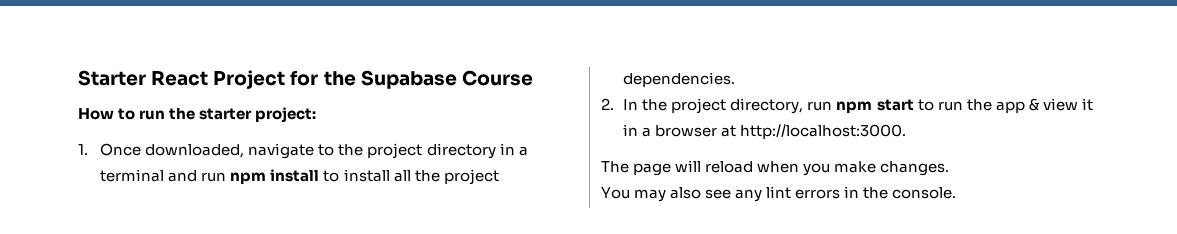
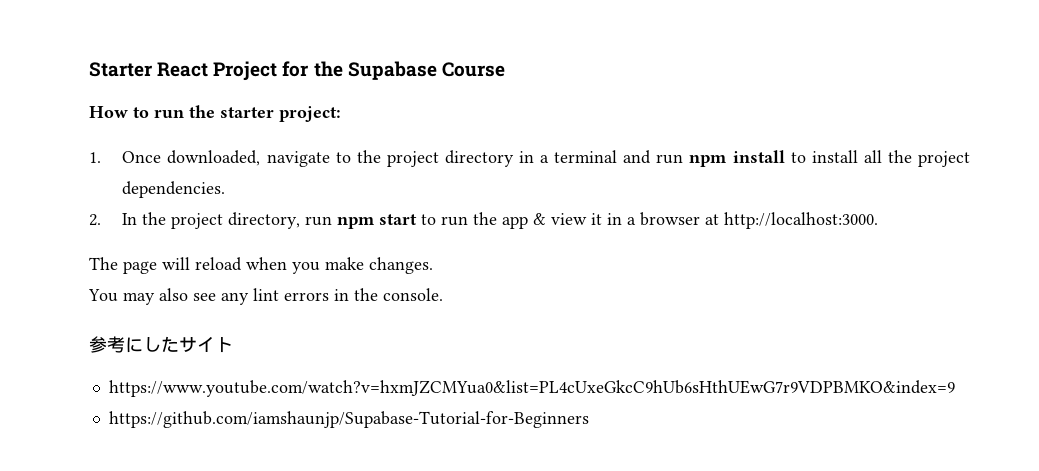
+ 参考にしたサイト
+ https://www.youtube.com/watch?v=hxmJZCMYua0&list=PL4cUxeGkcC9hUb6sHthUEwG7r9VDPBMKO&index=9
+ https://github.com/iamshaunjp/Supabase-Tutorial-for-Beginners

